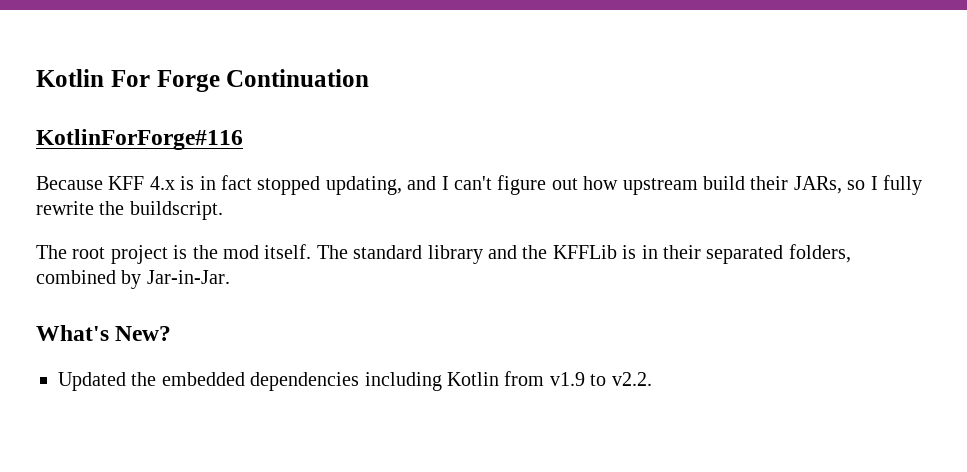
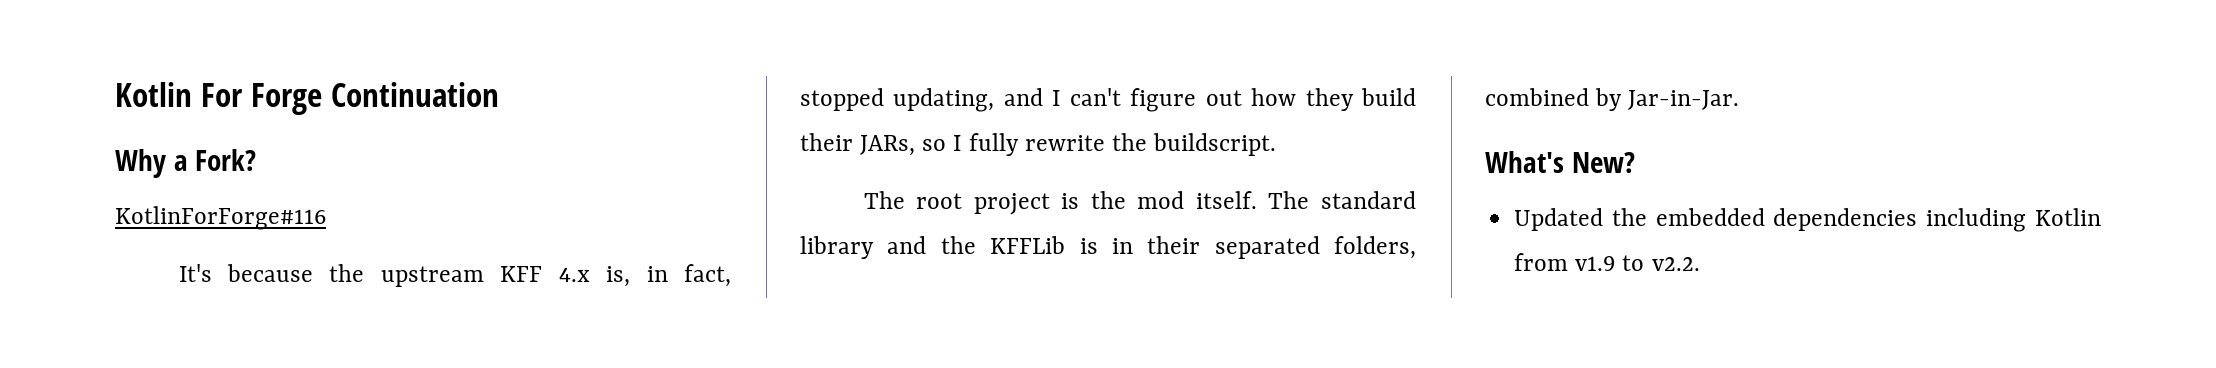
+ Why a Fork?
  KotlinForForge#116
- Because KFF 4.x is in fact stopped updating, and I can't figure out how upstream build their JARs, so I fully rewrite the buildscript.
+ It's because the upstream KFF 4.x is, in fact, stopped updating, and I can't figure out how they build their JARs, so I fully rewrite the buildscript.

